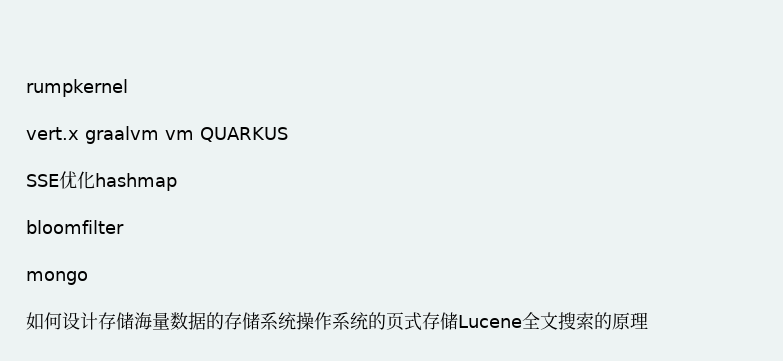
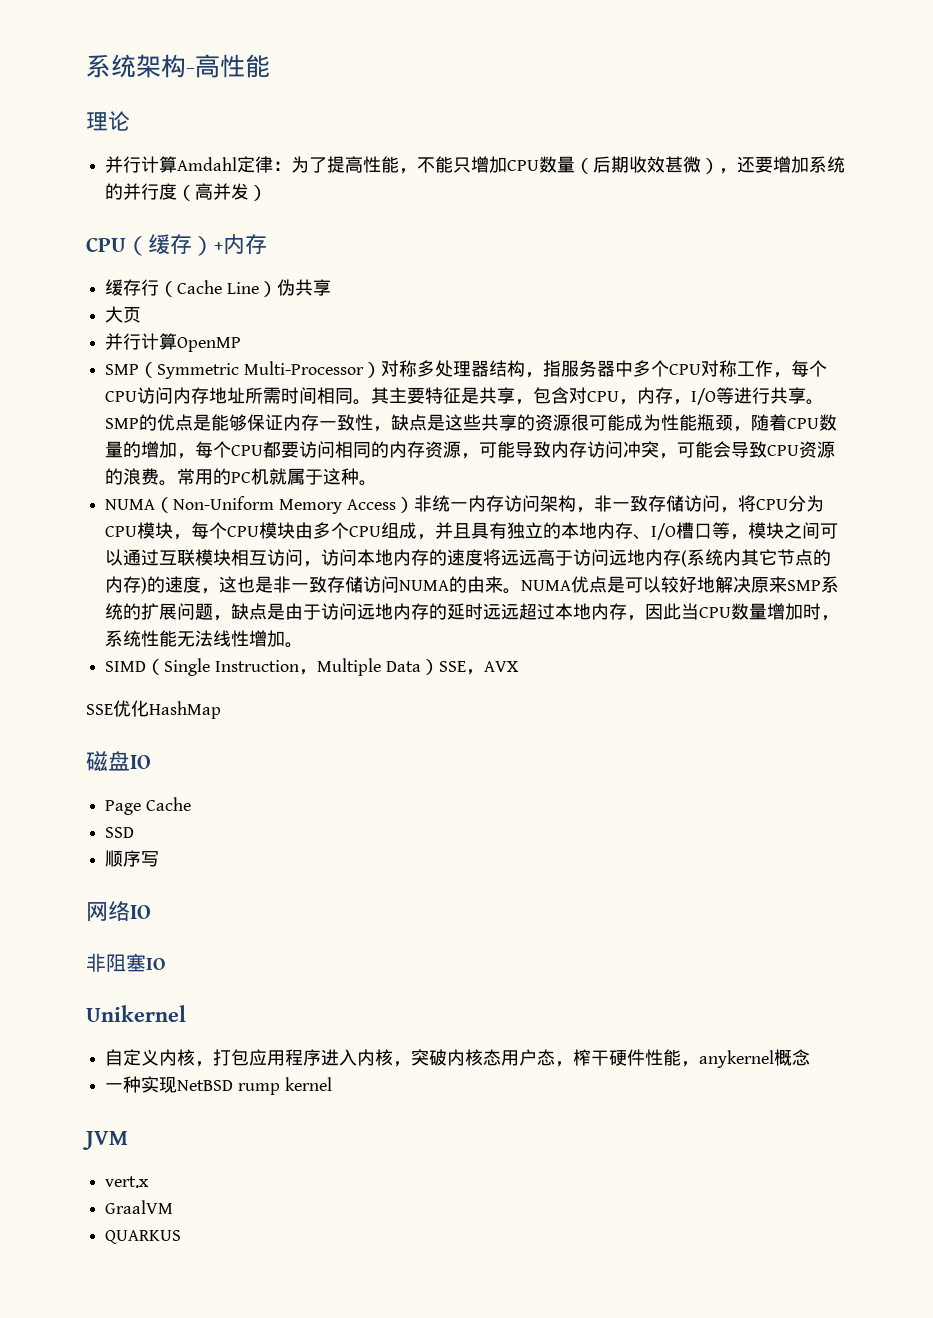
- rumpkernel
- vert.x graalvm vm QUARKUS
- SSE优化hashmap
- bloomfilter
- mongo
- 如何设计存储海量数据的存储系统操作系统的页式存储Lucene全文搜索的原理
+ 系统架构-高性能
+ 理论
+ 并行计算Amdahl定律：为了提高性能，不能只增加CPU数量（后期收效甚微），还要增加系统的并行度（高并发）
+ CPU（缓存）+内存
+ 缓存行（Cache Line）伪共享
+ 大页
+ 并行计算OpenMP
+ SMP（Symmetric Multi-Processor）对称多处理器结构，指服务器中多个CPU对称工作，每个CPU访问内存地址所需时间相同。其主要特征是共享，包含对CPU，内存，I/O等进行共享。SMP的优点是能够保证内存一致性，缺点是这些共享的资源很可能成为性能瓶颈，随着CPU数量的增加，每个CPU都要访问相同的内存资源，可能导致内存访问冲突，可能会导致CPU资源的浪费。常用的PC机就属于这种。
+ NUMA（Non-Uniform Memory Access）非统一内存访问架构，非一致存储访问，将CPU分为CPU模块，每个CPU模块由多个CPU组成，并且具有独立的本地内存、I/O槽口等，模块之间可以通过互联模块相互访问，访问本地内存的速度将远远高于访问远地内存(系统内其它节点的内存)的速度，这也是非一致存储访问NUMA的由来。NUMA优点是可以较好地解决原来SMP系统的扩展问题，缺点是由于访问远地内存的延时远远超过本地内存，因此当CPU数量增加时，系统性能无法线性增加。
+ SIMD（Single Instruction，Multiple Data）SSE，AVX
+ SSE优化HashMap
+ 磁盘IO
+ Page Cache
+ SSD
+ 顺序写
+ 网络IO
+ 非阻塞IO
+ Unikernel
+ 自定义内核，打包应用程序进入内核，突破内核态用户态，榨干硬件性能，anykernel概念
+ 一种实现NetBSD rump kernel
+ JVM
+ vert.x
+ GraalVM
+ QUARKUS

